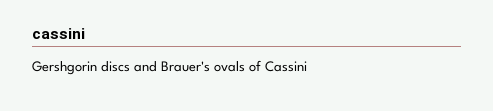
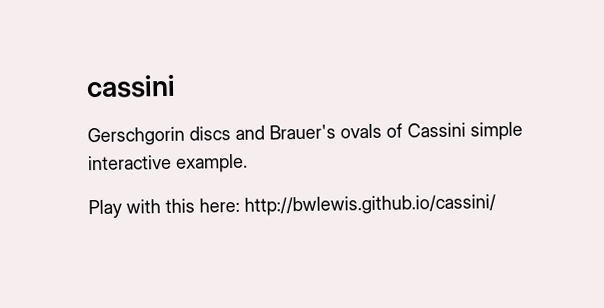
- Gershgorin discs and Brauer's ovals of Cassini
+ Gerschgorin discs and Brauer's ovals of Cassini simple interactive example.
+ Play with this here: http://bwlewis.github.io/cassini/

